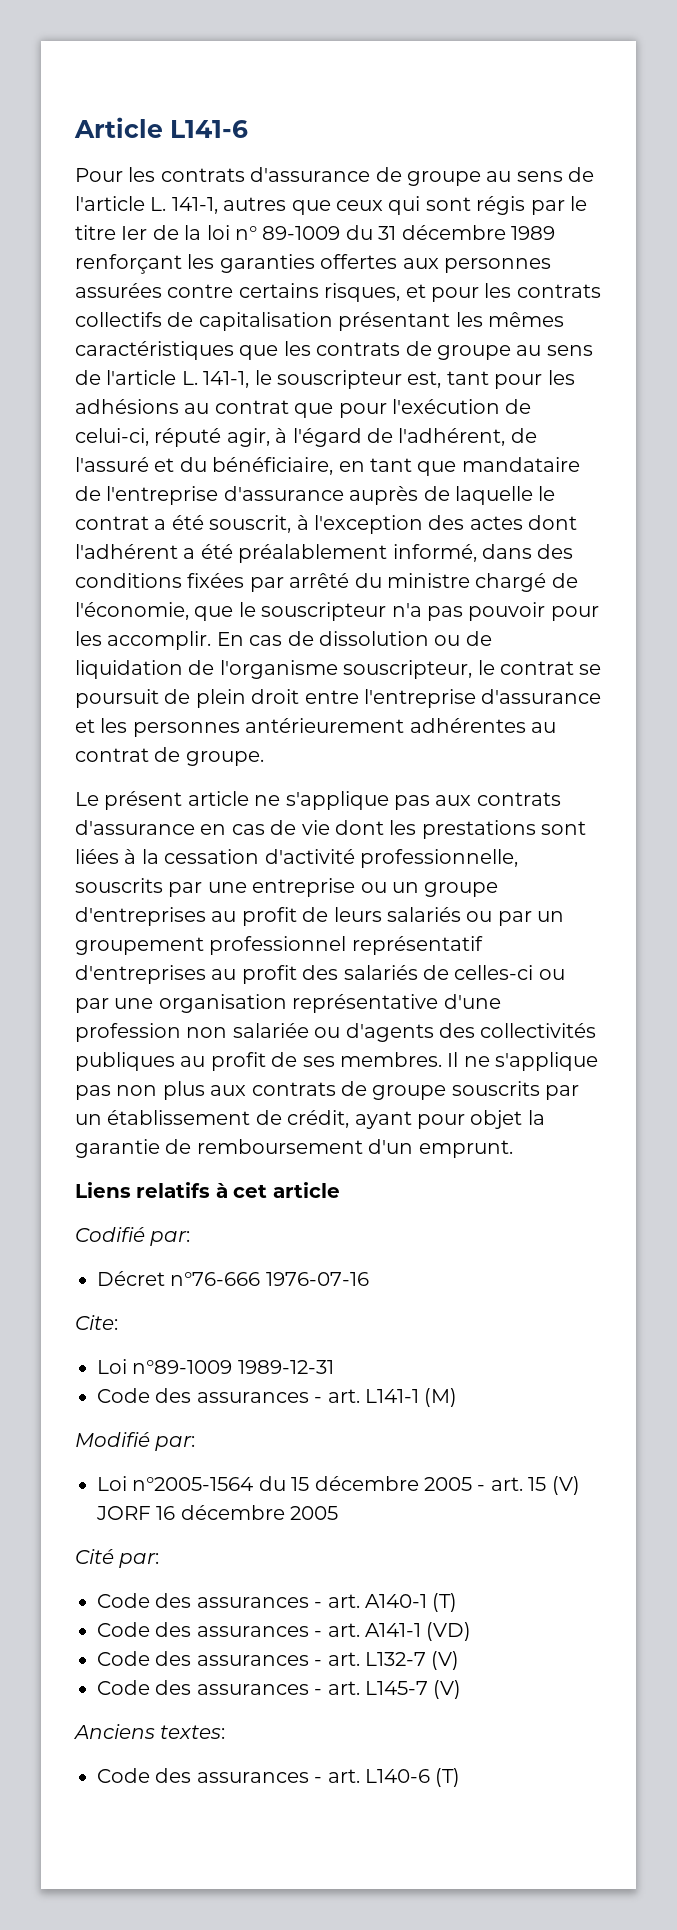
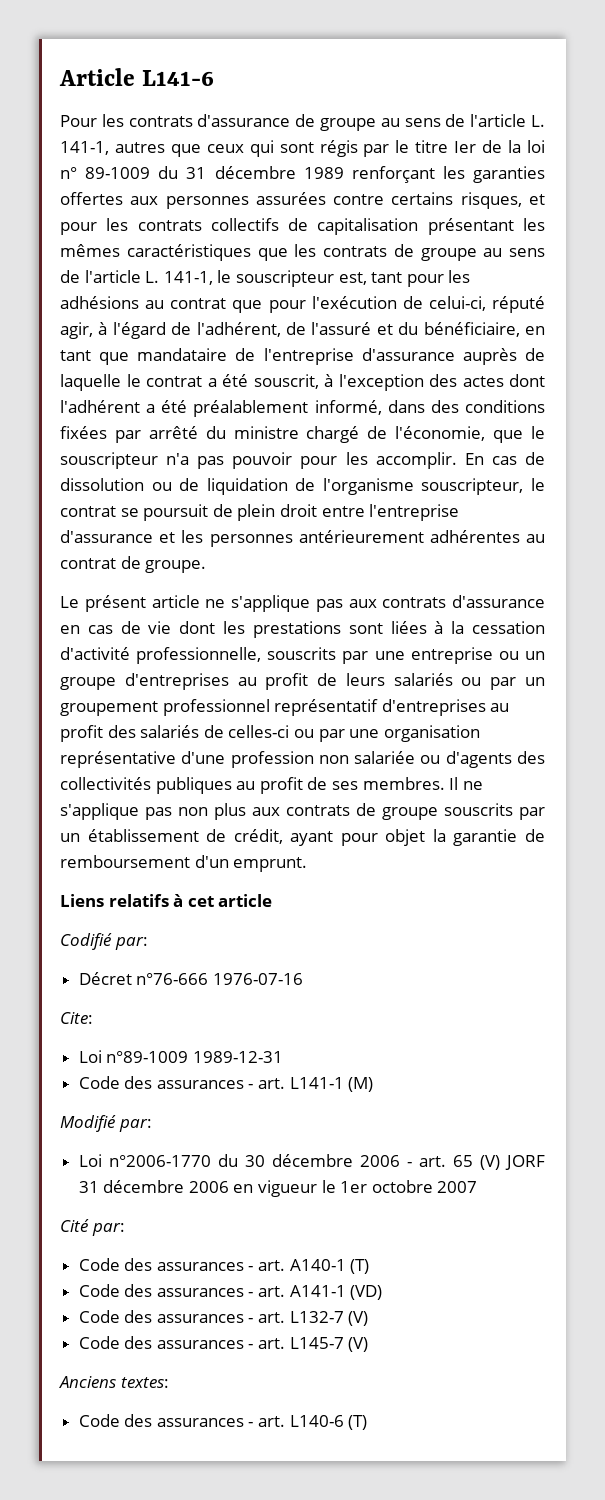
- Loi n°2005-1564 du 15 décembre 2005 - art. 15 (V) JORF 16 décembre 2005
+ Loi n°2006-1770 du 30 décembre 2006 - art. 65 (V) JORF 31 décembre 2006 en vigueur le 1er octobre 2007

